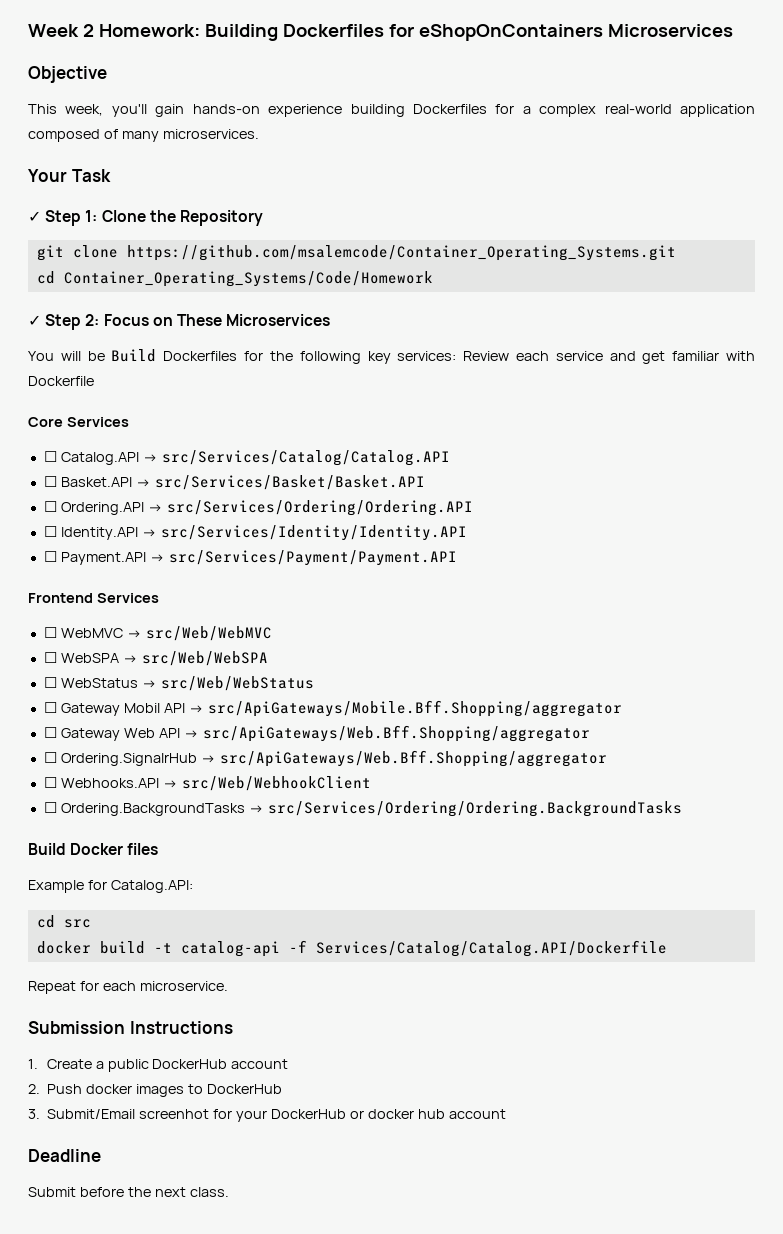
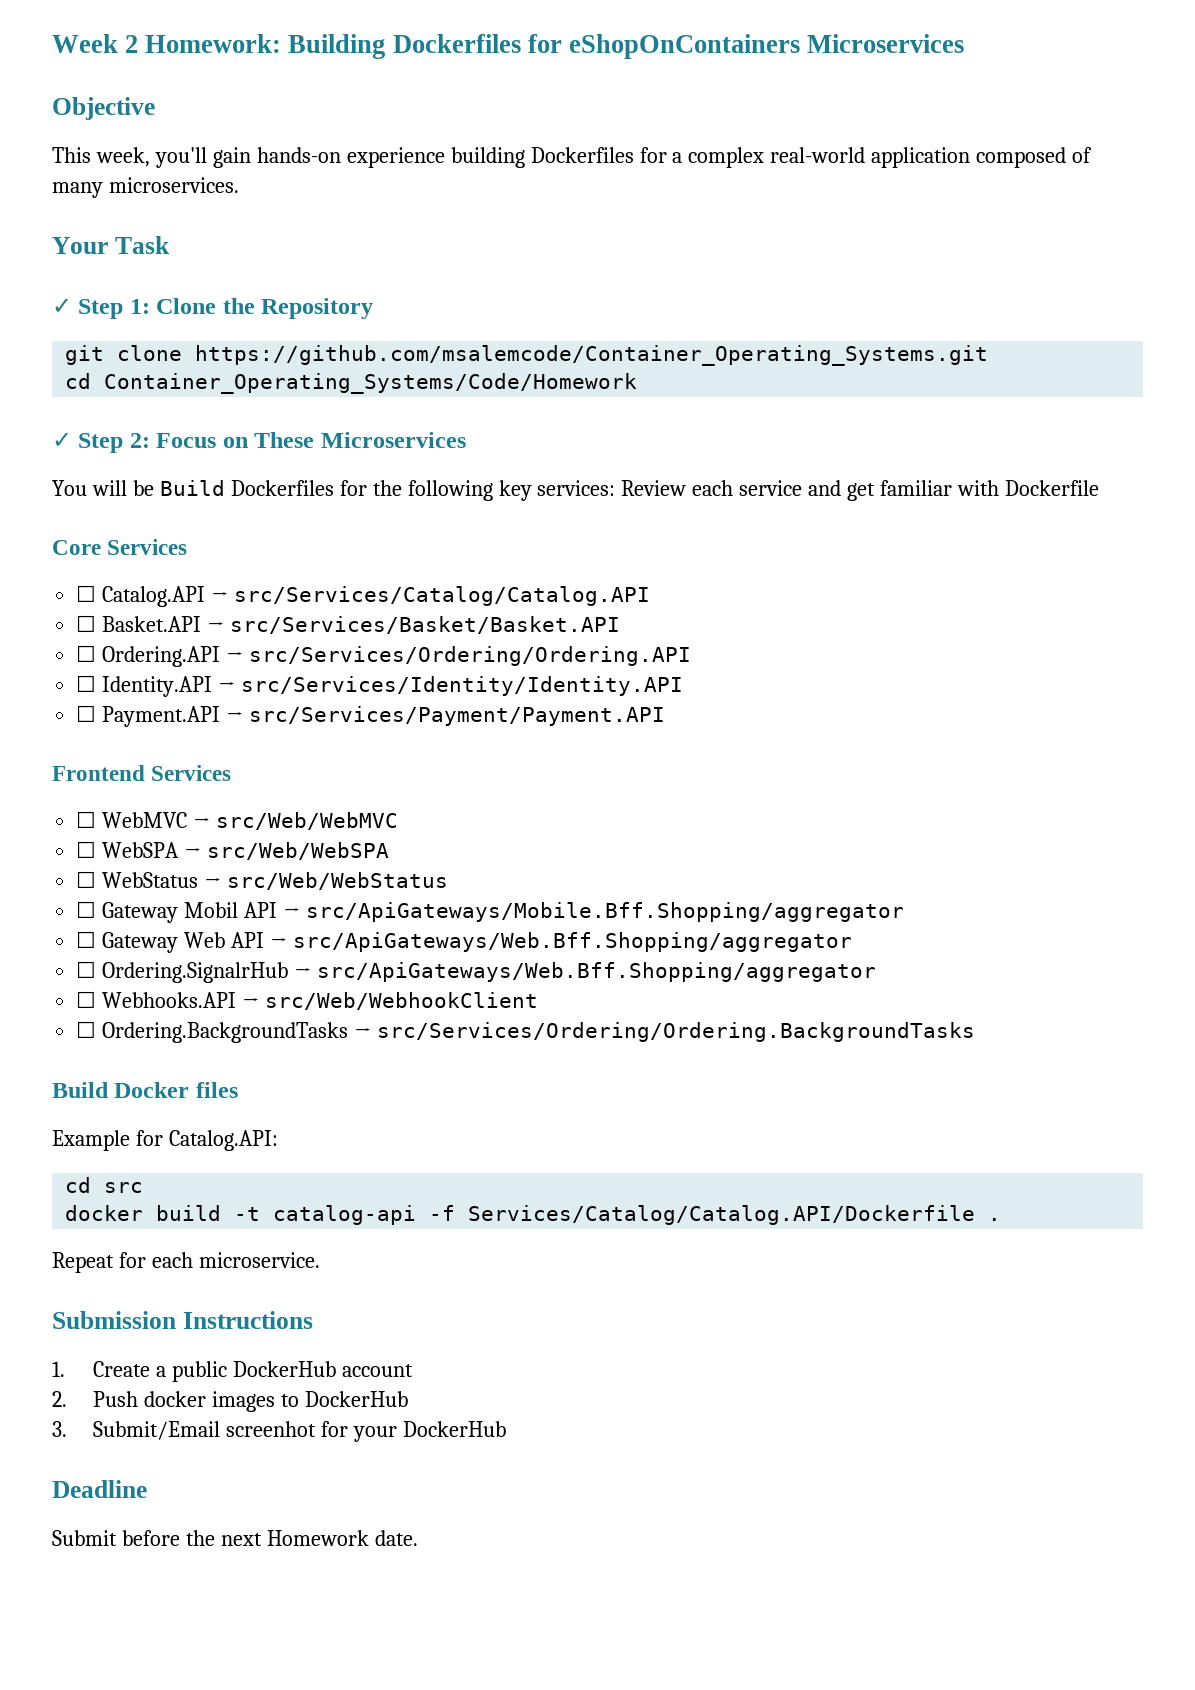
- docker build -t catalog-api -f Services/Catalog/Catalog.API/Dockerfile
+ docker build -t catalog-api -f Services/Catalog/Catalog.API/Dockerfile .
- 3. Submit/Email screenhot for your DockerHub or docker hub account
+ 3. Submit/Email screenhot for your DockerHub
- Submit before the next class.
+ Submit before the next Homework date.

